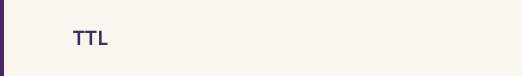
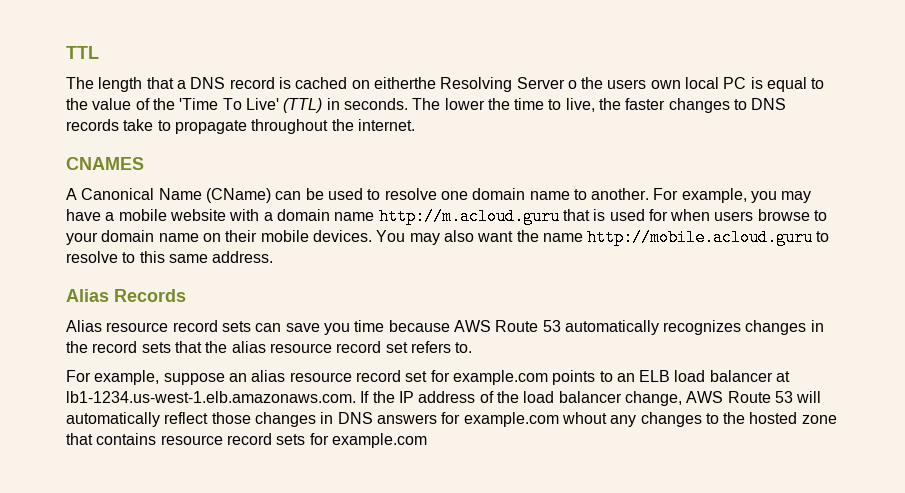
+ The length that a DNS record is cached on eitherthe Resolving Server o the users own local PC is equal to the value of the 'Time To Live' (TTL) in seconds. The lower the time to live, the faster changes to DNS records take to propagate throughout the internet.
+ CNAMES
+ A Canonical Name (CName) can be used to resolve one domain name to another. For example, you may have a mobile website with a domain name http://m.acloud.guru that is used for when users browse to your domain name on their mobile devices. You may also want the name http://mobile.acloud.guru to resolve to this same address.
+ Alias Records
+ Alias resource record sets can save you time because AWS Route 53 automatically recognizes changes in the record sets that the alias resource record set refers to.
+ For example, suppose an alias resource record set for example.com points to an ELB load balancer at lb1-1234.us-west-1.elb.amazonaws.com. If the IP address of the load balancer change, AWS Route 53 will automatically reflect those changes in DNS answers for example.com whout any changes to the hosted zone that contains resource record sets for example.com

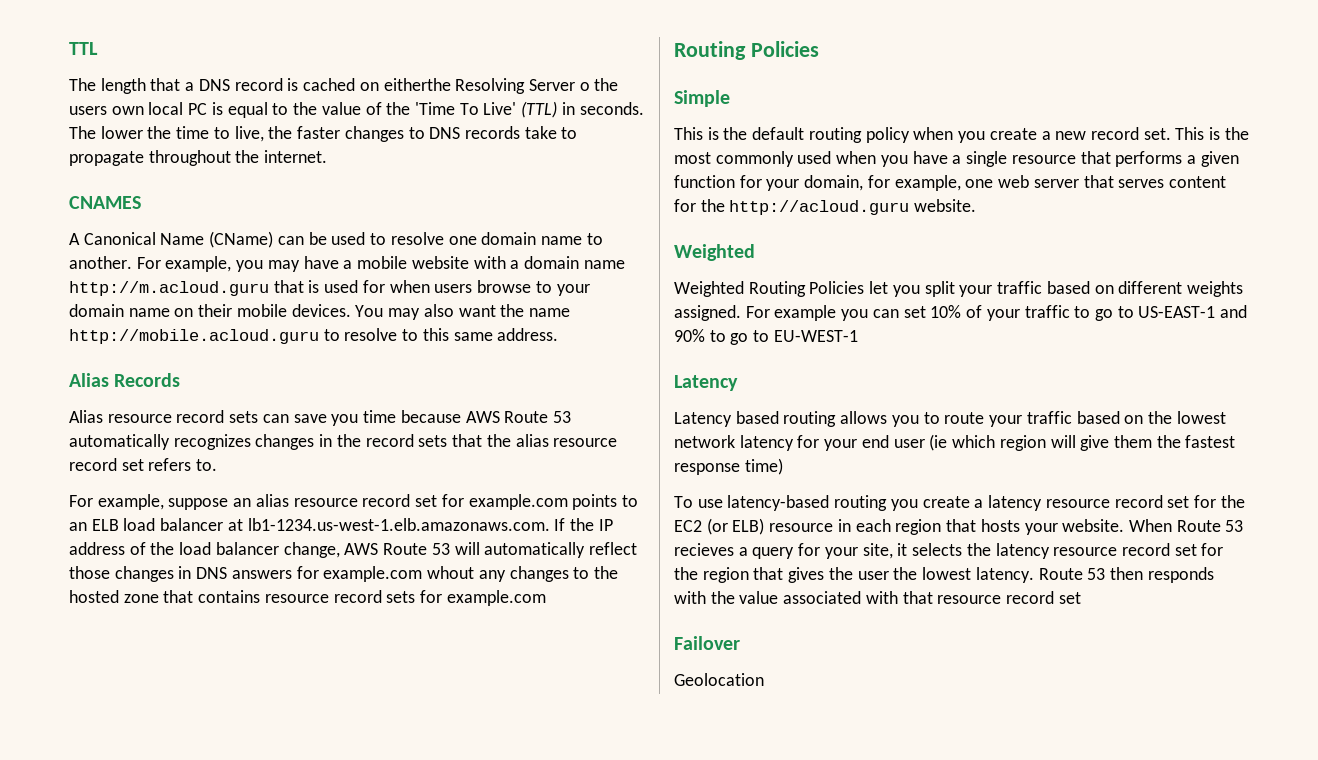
  For example, suppose an alias resource record set for example.com points to an ELB load balancer at lb1-1234.us-west-1.elb.amazonaws.com. If the IP address of the load balancer change, AWS Route 53 will automatically reflect those changes in DNS answers for example.com whout any changes to the hosted zone that contains resource record sets for example.com
+ Routing Policies
+ Simple
+ This is the default routing policy when you create a new record set. This is the most commonly used when you have a single resource that performs a given function for your domain, for example, one web server that serves content for the http://acloud.guru website.
+ Weighted
+ Weighted Routing Policies let you split your traffic based on different weights assigned. For example you can set 10% of your traffic to go to US-EAST-1 and 90% to go to EU-WEST-1
+ Latency
+ Latency based routing allows you to route your traffic based on the lowest network latency for your end user (ie which region will give them the fastest response time)
+ To use latency-based routing you create a latency resource record set for the EC2 (or ELB) resource in each region that hosts your website. When Route 53 recieves a query for your site, it selects the latency resource record set for the region that gives the user the lowest latency. Route 53 then responds with the value associated with that resource record set
+ Failover
+ Geolocation

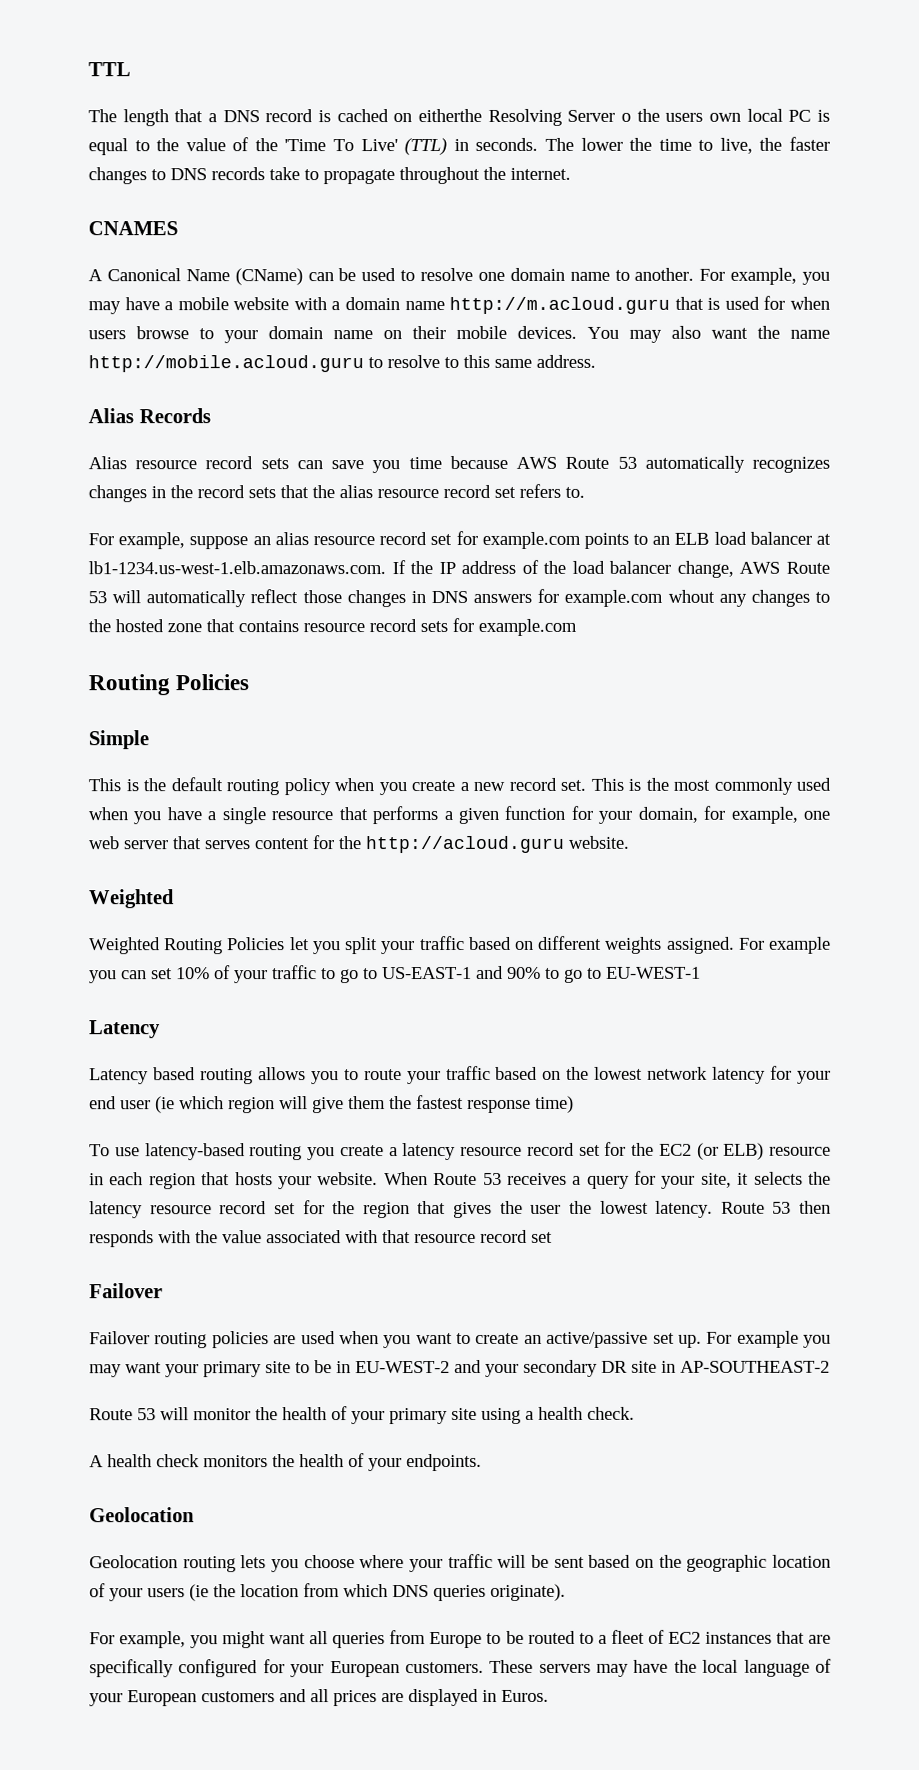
- When Route 53 recieves a query for your site, it selects the latency resource record set for the region that gives the user the lowest latency.
+ When Route 53 receives a query for your site, it selects the latency resource record set for the region that gives the user the lowest latency.
+ Failover routing policies are used when you want to create an active/passive set up. For example you may want your primary site to be in EU-WEST-2 and your secondary DR site in AP-SOUTHEAST-2
+ Route 53 will monitor the health of your primary site using a health check.
+ A health check monitors the health of your endpoints.
  Geolocation
+ Geolocation routing lets you choose where your traffic will be sent based on the geographic location of your users (ie the location from which DNS queries originate).
+ For example, you might want all queries from Europe to be routed to a fleet of EC2 instances that are specifically configured for your European customers. These servers may have the local language of your European customers and all prices are displayed in Euros.

